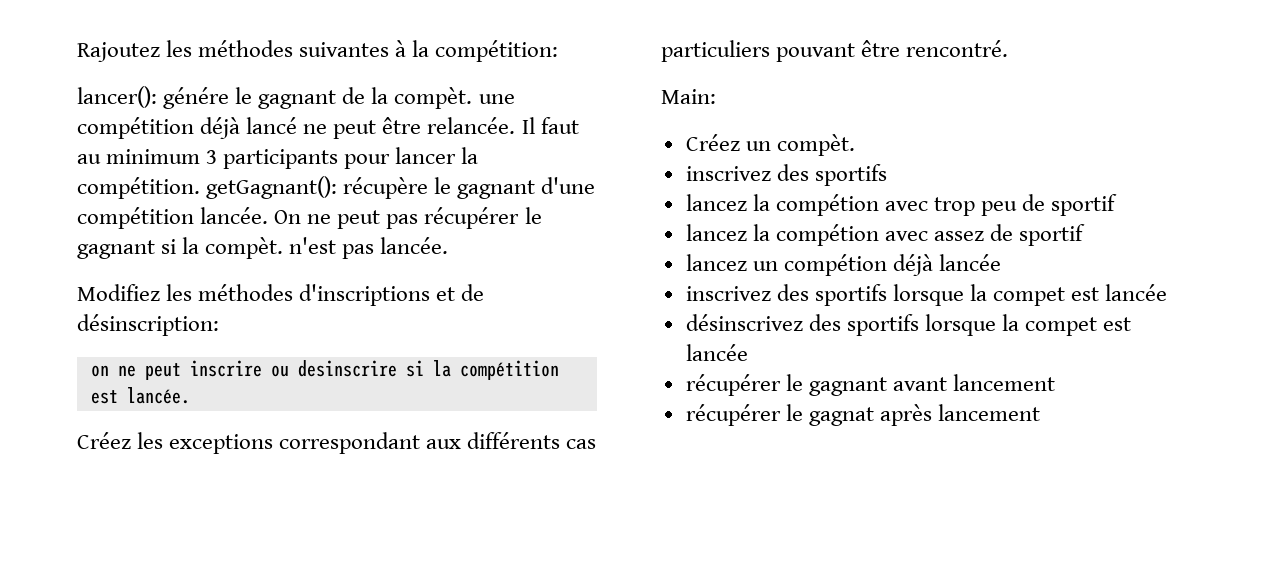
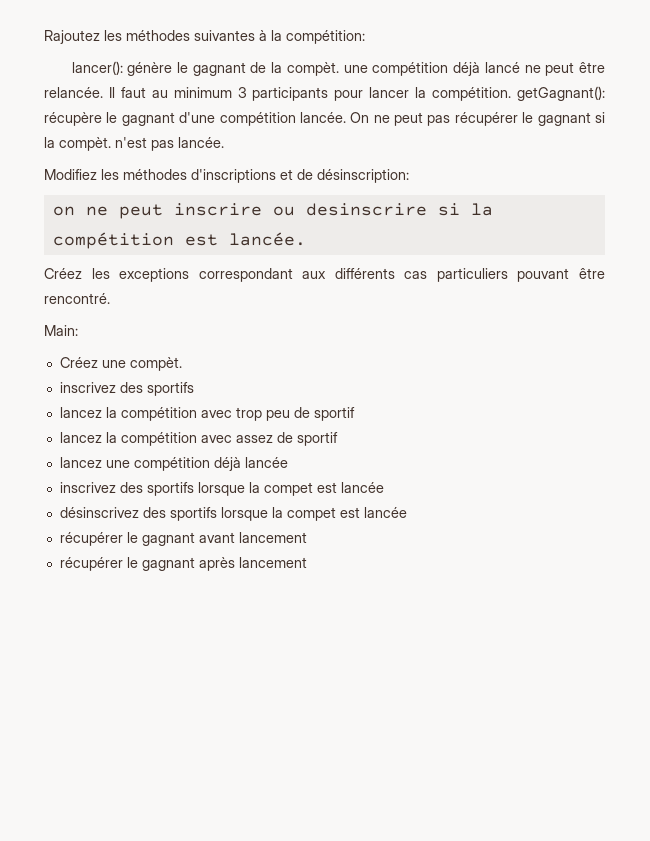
- lancer(): génére le gagnant de la compèt. une compétition déjà lancé ne peut être relancée.
+ lancer(): génère le gagnant de la compèt. une compétition déjà lancé ne peut être relancée.
- Créez un compèt.
+ Créez une compèt.
- lancez la compétion avec trop peu de sportif
+ lancez la compétition avec trop peu de sportif
- lancez la compétion avec assez de sportif
+ lancez la compétition avec assez de sportif
- lancez un compétion déjà lancée
+ lancez une compétition déjà lancée
- récupérer le gagnat après lancement
+ récupérer le gagnant après lancement

